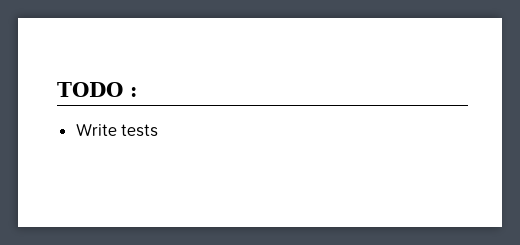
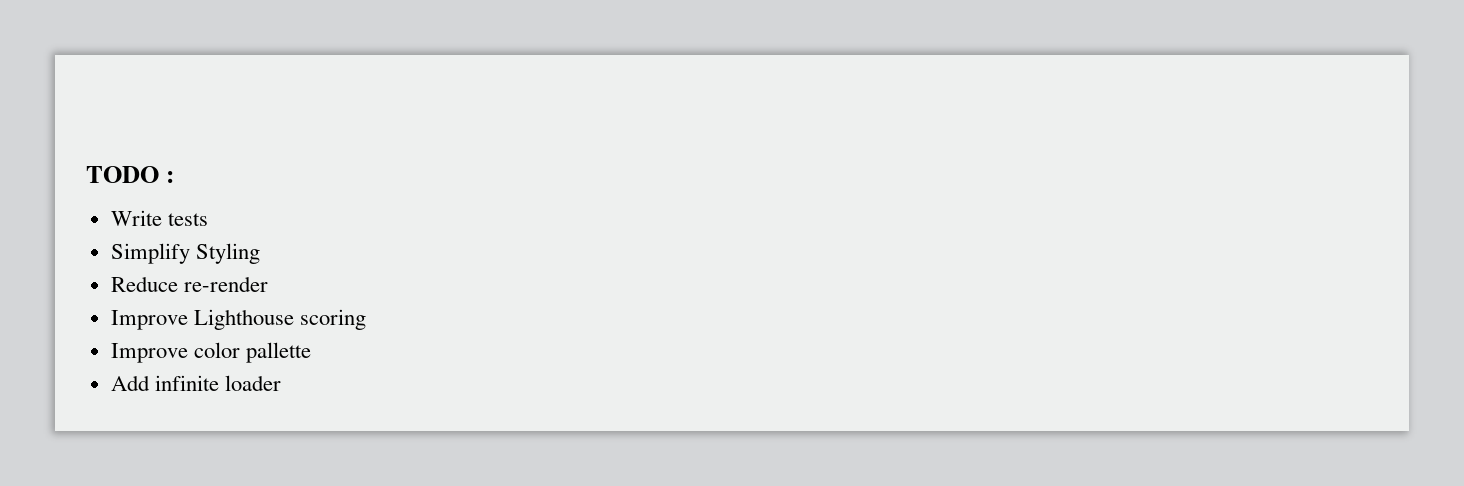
+ Simplify Styling
+ Reduce re-render
+ Improve Lighthouse scoring
+ Improve color pallette
+ Add infinite loader

